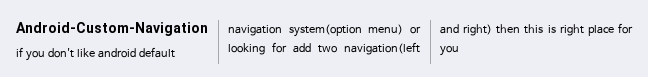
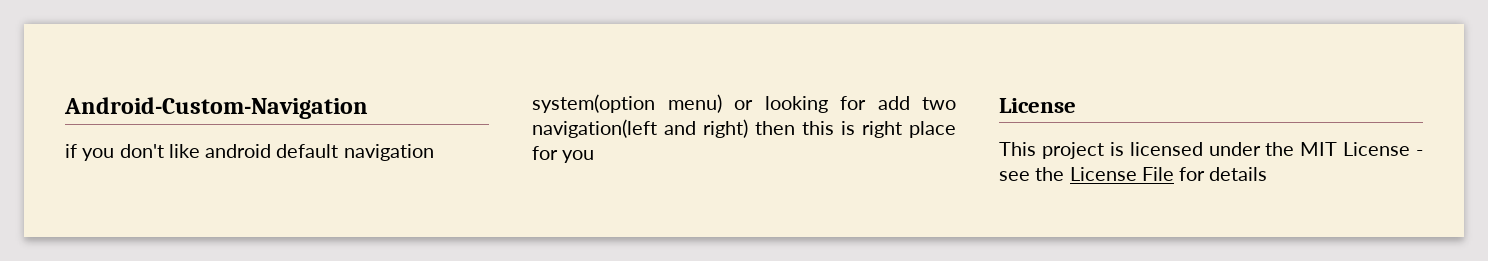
  if you don't like android default navigation system(option menu) or looking for add two navigation(left and right) then this is right place for you
+ License
+ This project is licensed under the MIT License - see the License File for details

